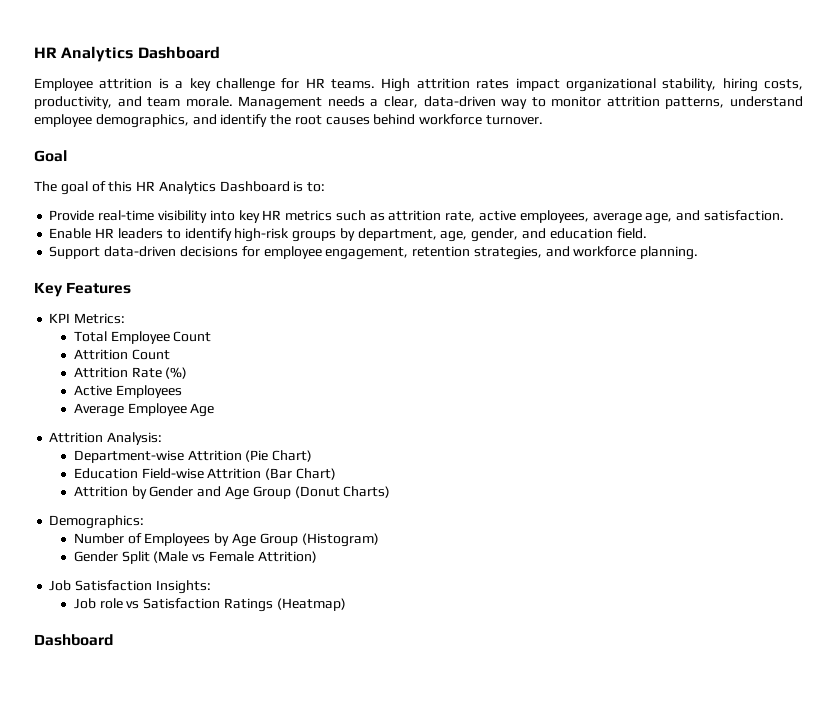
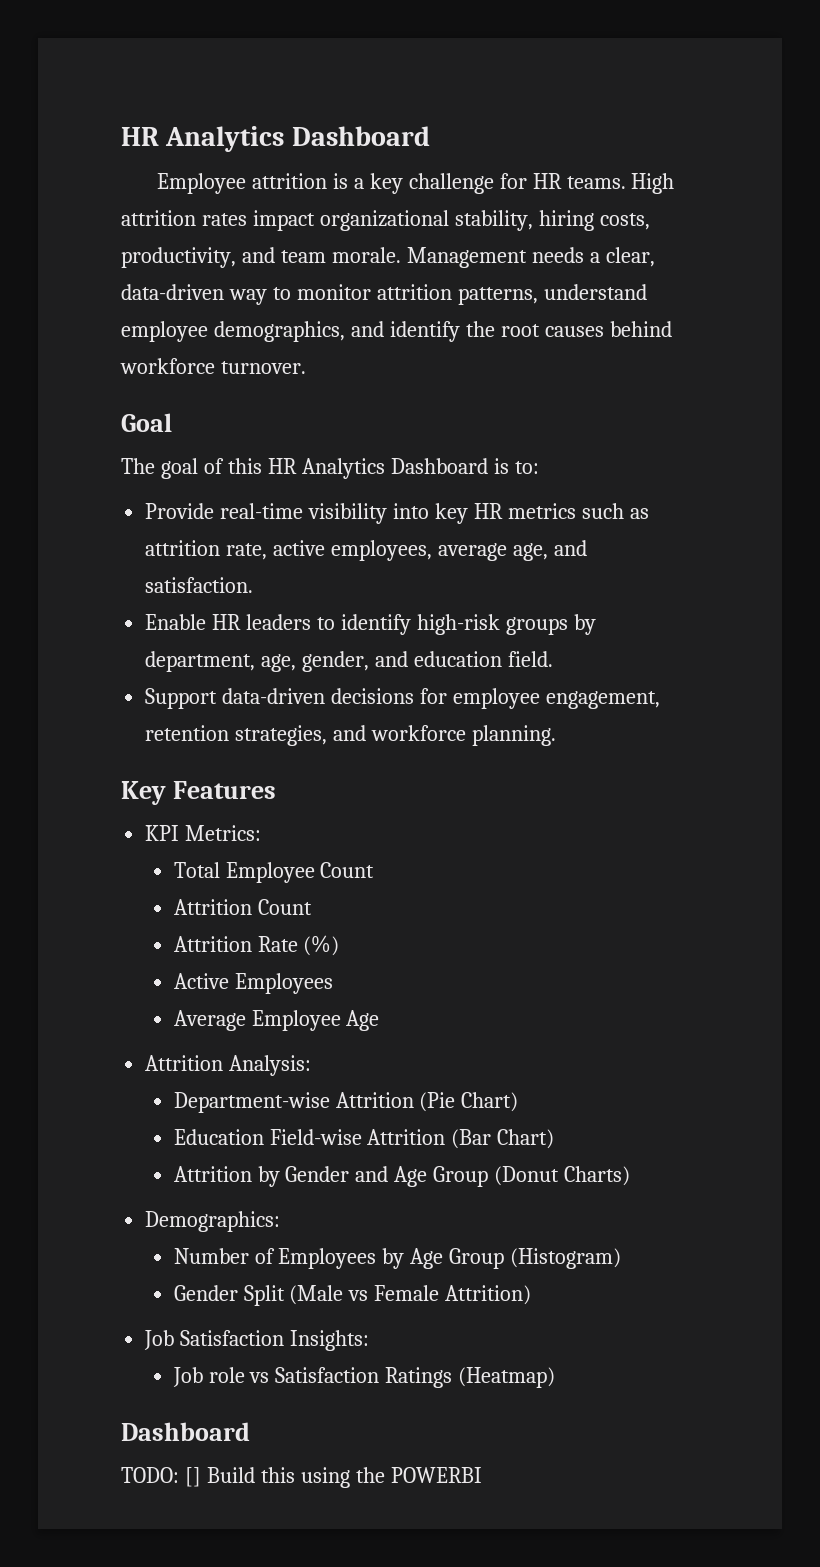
+ TODO: [] Build this using the POWERBI

